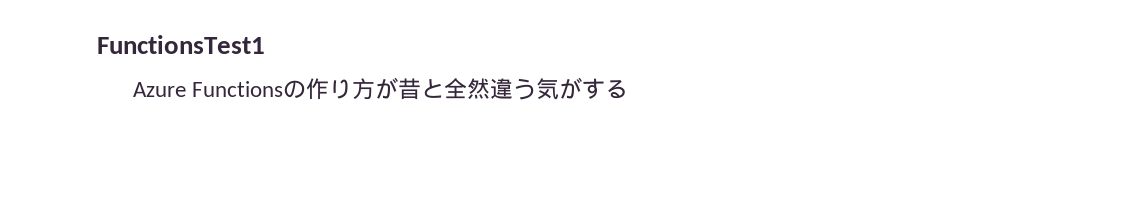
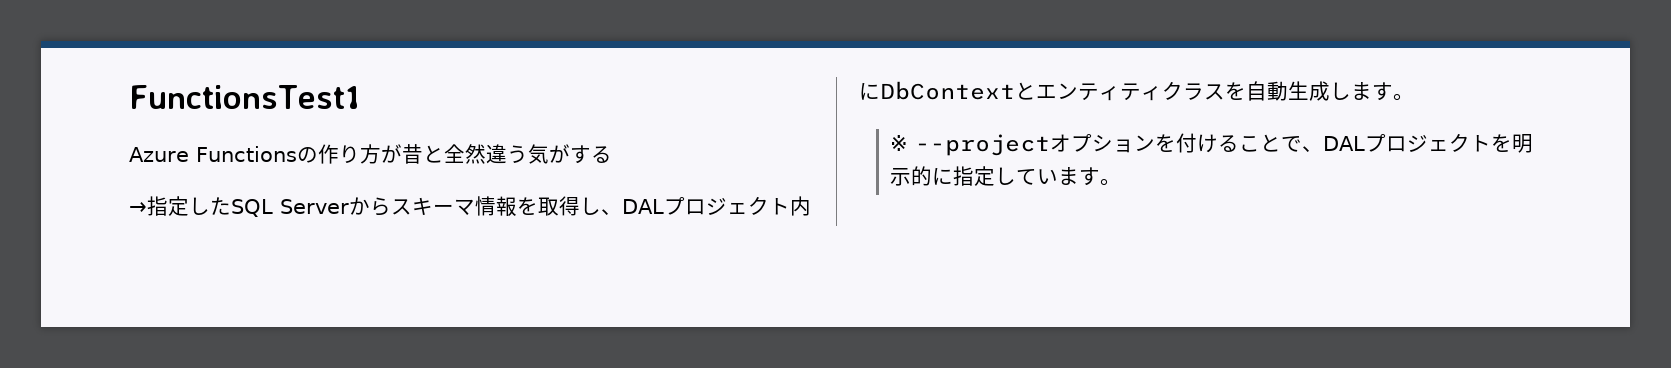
+ →指定したSQL Serverからスキーマ情報を取得し、DALプロジェクト内にDbContextとエンティティクラスを自動生成します。
+ ※ --projectオプションを付けることで、DALプロジェクトを明示的に指定しています。

